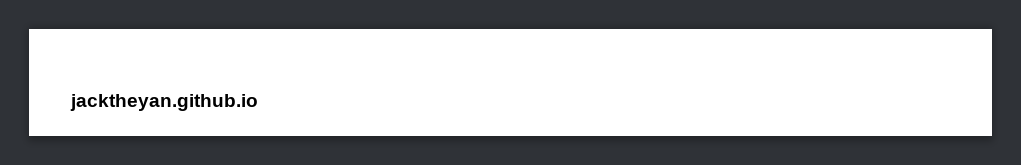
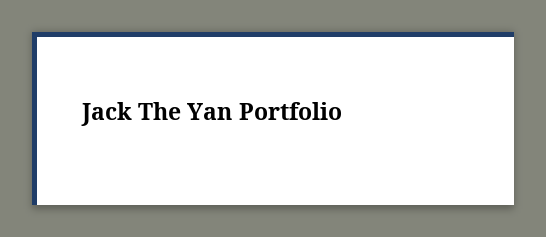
- jacktheyan.github.io
+ Jack The Yan Portfolio

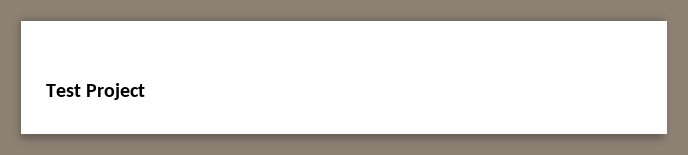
- Jack The Yan Portfolio
+ Test Project

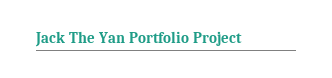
- Test Project
+ Jack The Yan Portfolio Project

